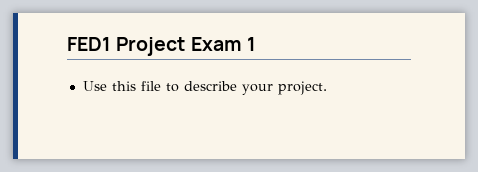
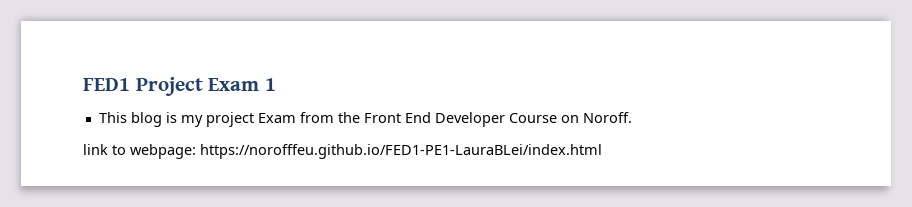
- Use this file to describe your project.
+ This blog is my project Exam from the Front End Developer Course on Noroff.
+ link to webpage: https://norofffeu.github.io/FED1-PE1-LauraBLei/index.html

